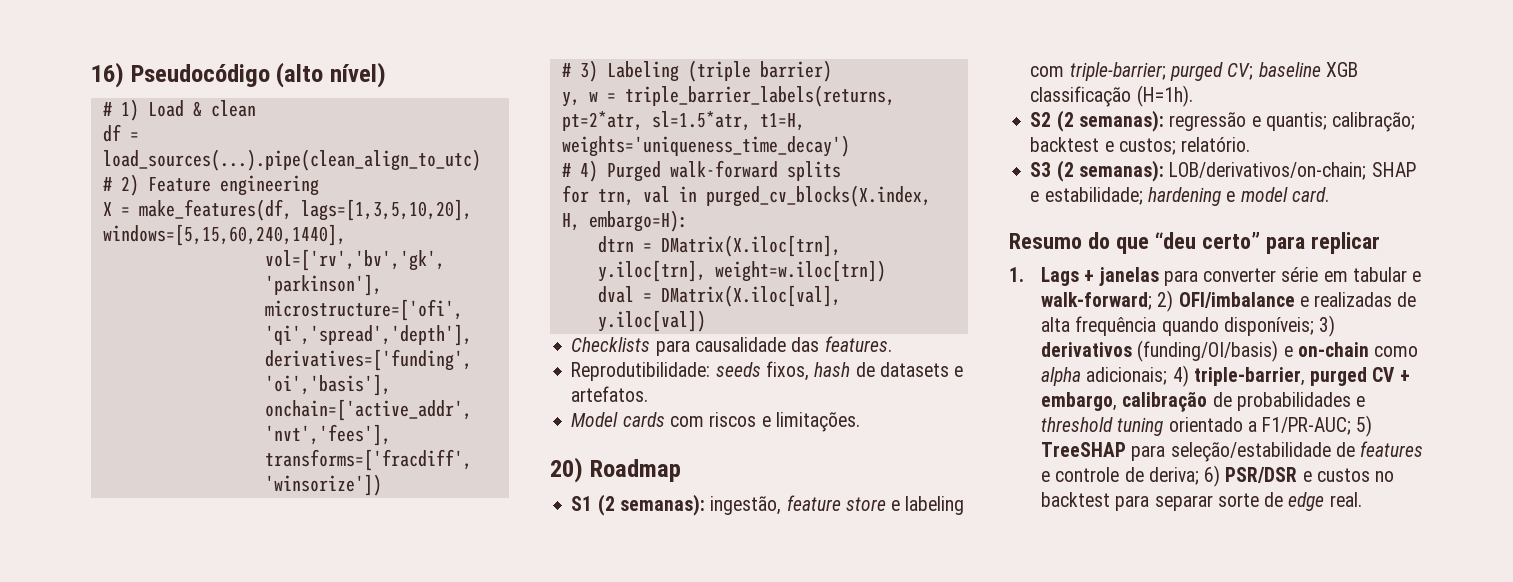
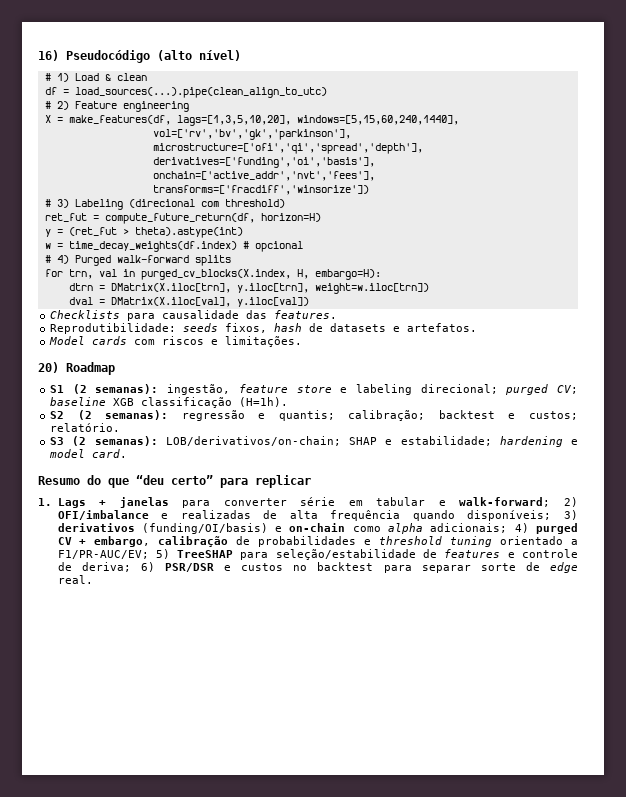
- # 3) Labeling (triple barrier)
- y, w = triple_barrier_labels(returns, pt=2*atr, sl=1.5*atr, t1=H, weights='uniqueness_time_decay')
+ # 3) Labeling (direcional com threshold)
+ ret_fut = compute_future_return(df, horizon=H)
+ y = (ret_fut > theta).astype(int)
+ w = time_decay_weights(df.index) # opcional
- S1 (2 semanas): ingestão, feature store e labeling com triple-barrier; purged CV; baseline XGB classificação (H=1h).
+ S1 (2 semanas): ingestão, feature store e labeling direcional; purged CV; baseline XGB classificação (H=1h).
- 4) triple-barrier, purged CV + embargo, calibração de probabilidades e threshold tuning orientado a F1/PR-AUC;
+ 4) purged CV + embargo, calibração de probabilidades e threshold tuning orientado a F1/PR-AUC/EV;

